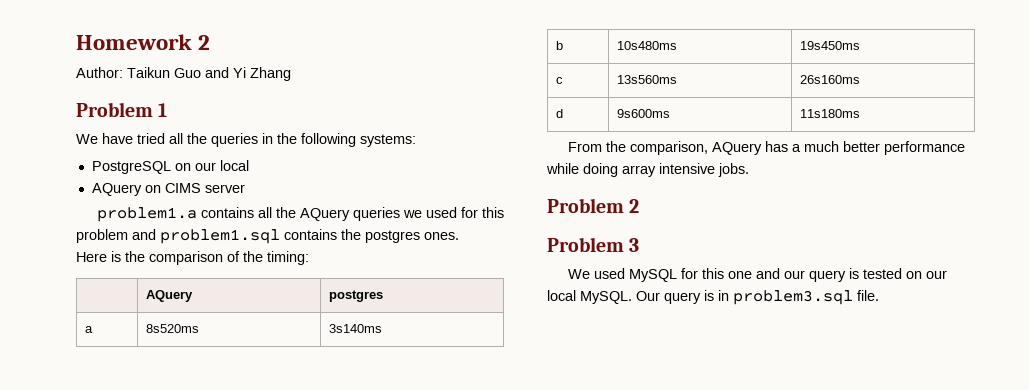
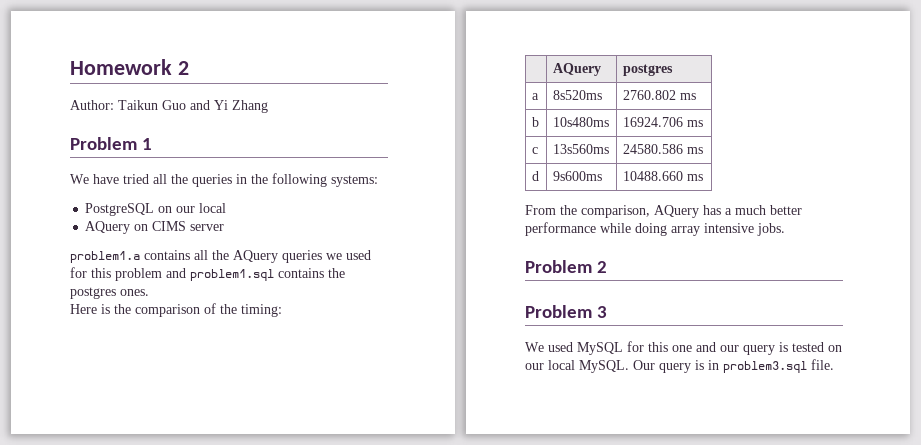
- a | 8s520ms | 3s140ms
+ a | 8s520ms | 2760.802 ms
- b | 10s480ms | 19s450ms
+ b | 10s480ms | 16924.706 ms
- c | 13s560ms | 26s160ms
+ c | 13s560ms | 24580.586 ms
- d | 9s600ms | 11s180ms
+ d | 9s600ms | 10488.660 ms

